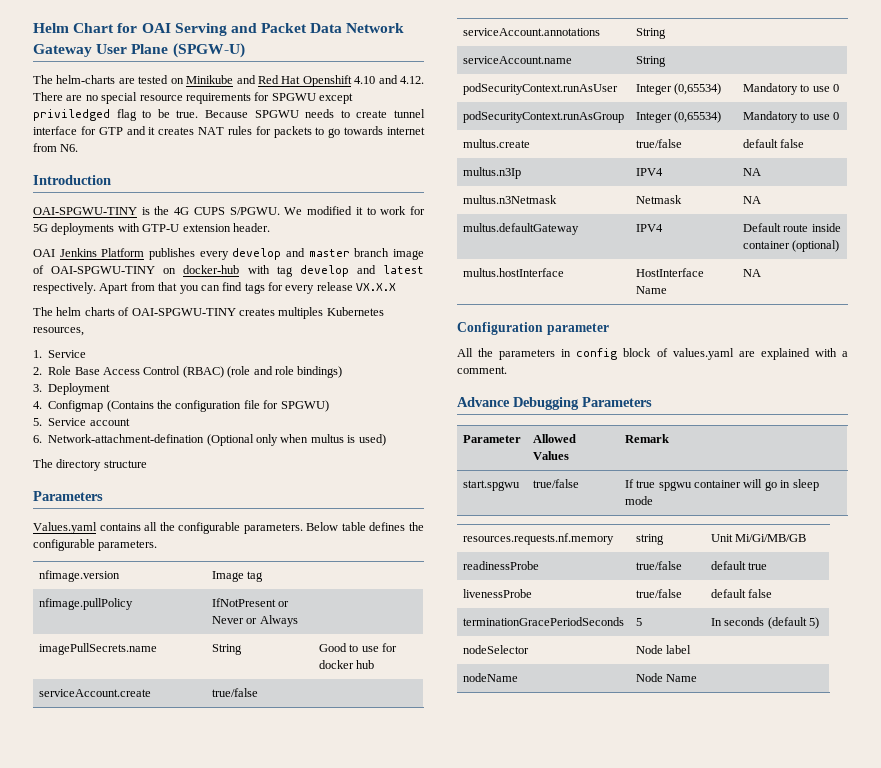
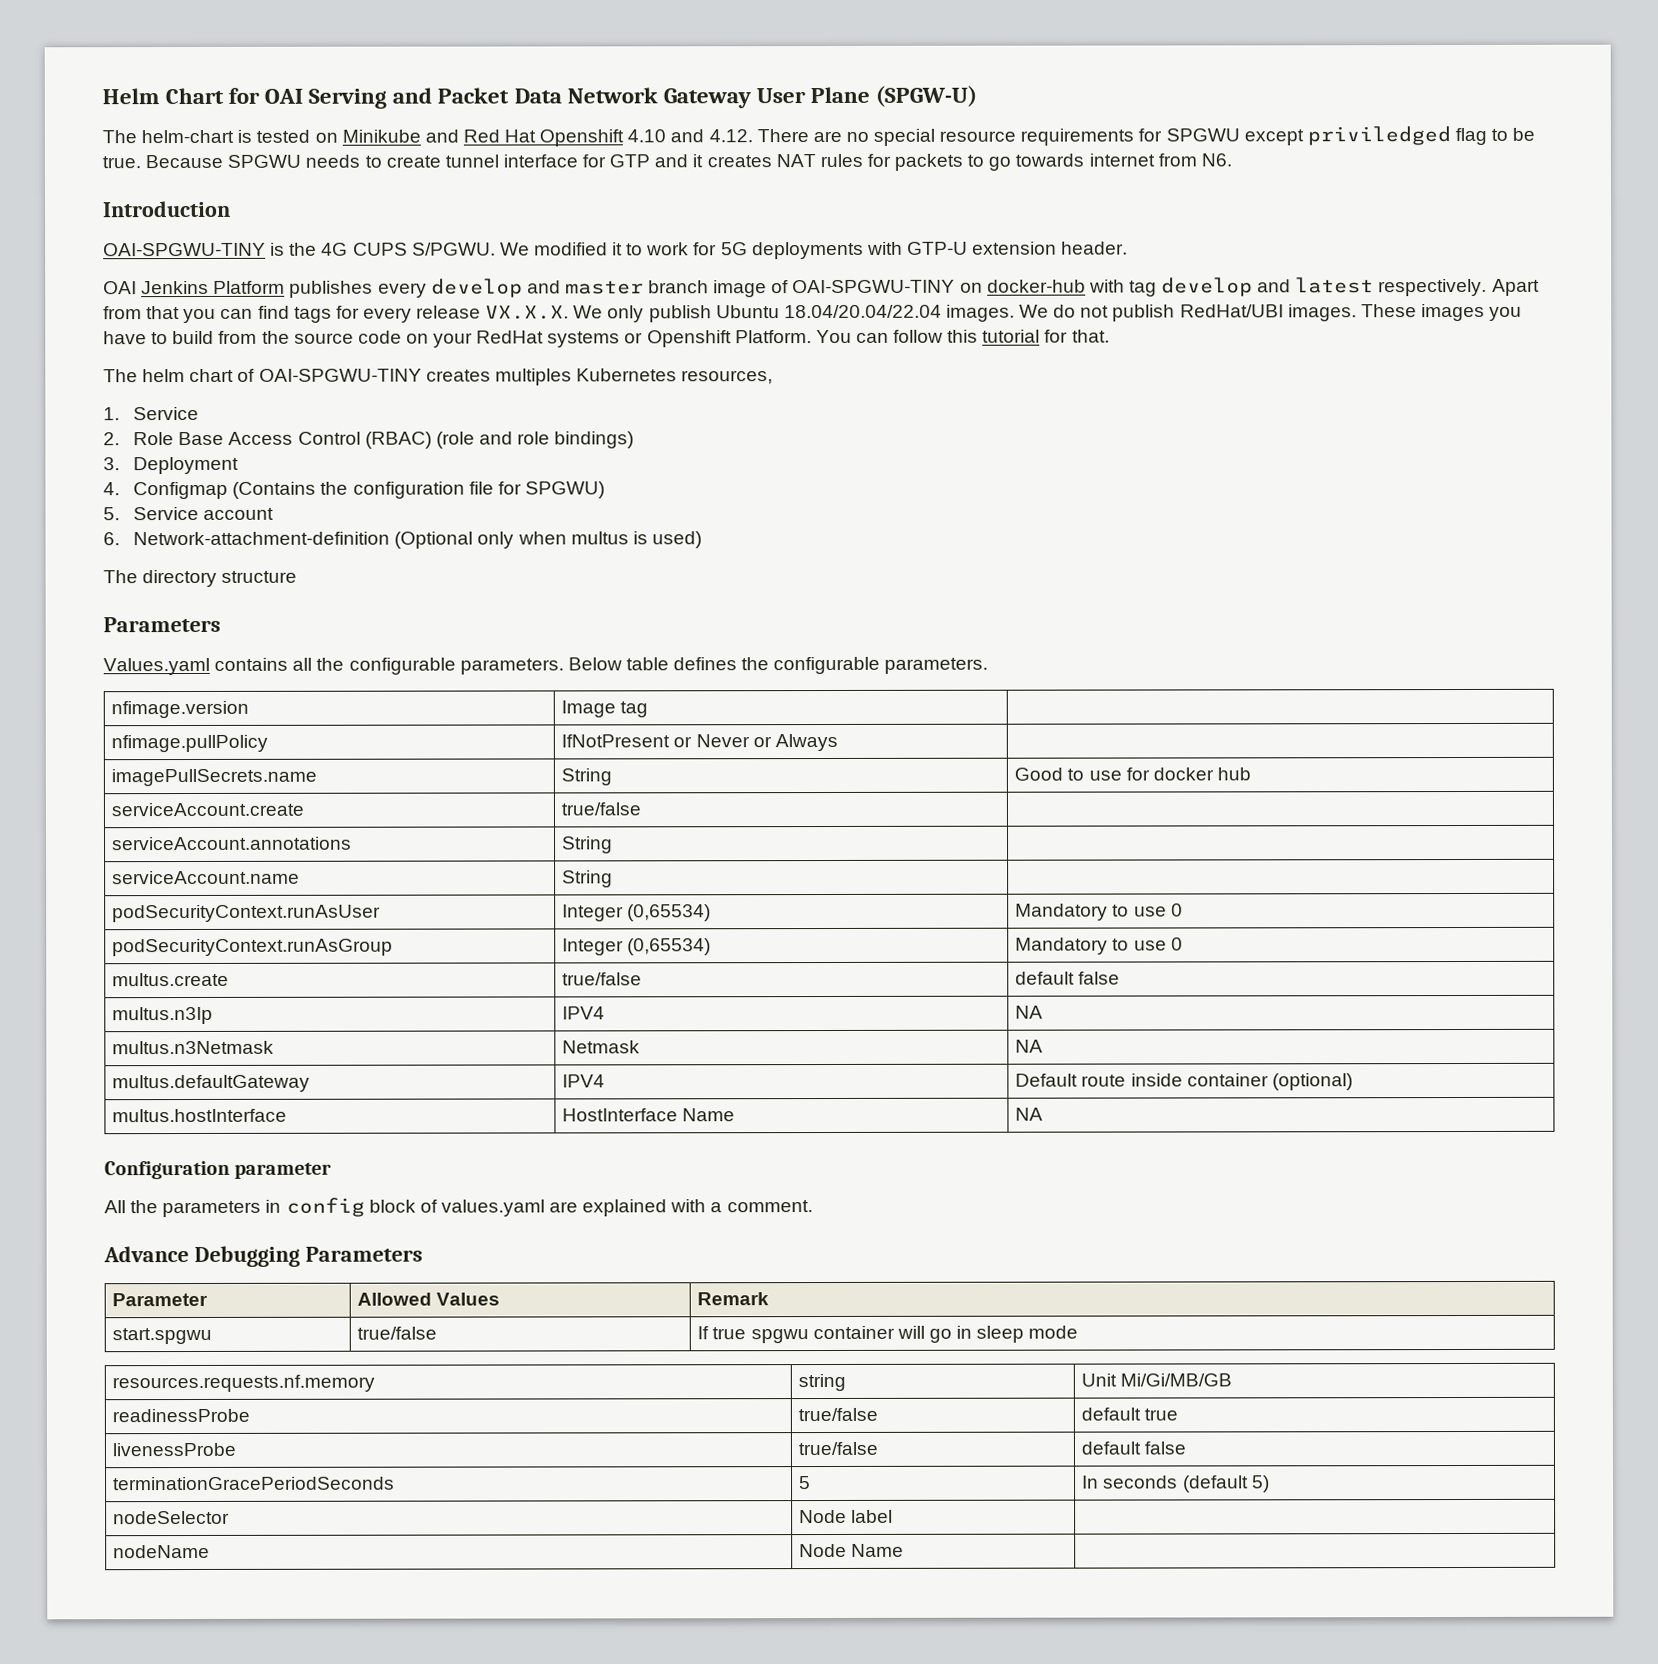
- The helm-charts are tested on Minikube and Red Hat Openshift 4.10 and 4.12. There are no special resource requirements for SPGWU except priviledged flag to be true.
+ The helm-chart is tested on Minikube and Red Hat Openshift 4.10 and 4.12. There are no special resource requirements for SPGWU except priviledged flag to be true.
- Apart from that you can find tags for every release VX.X.X
+ Apart from that you can find tags for every release VX.X.X. We only publish Ubuntu 18.04/20.04/22.04 images. We do not publish RedHat/UBI images. These images you have to build from the source code on your RedHat systems or Openshift Platform. You can follow this tutorial for that.
- The helm charts of OAI-SPGWU-TINY creates multiples Kubernetes resources,
+ The helm chart of OAI-SPGWU-TINY creates multiples Kubernetes resources,
- 6. Network-attachment-defination (Optional only when multus is used)
+ 6. Network-attachment-definition (Optional only when multus is used)

